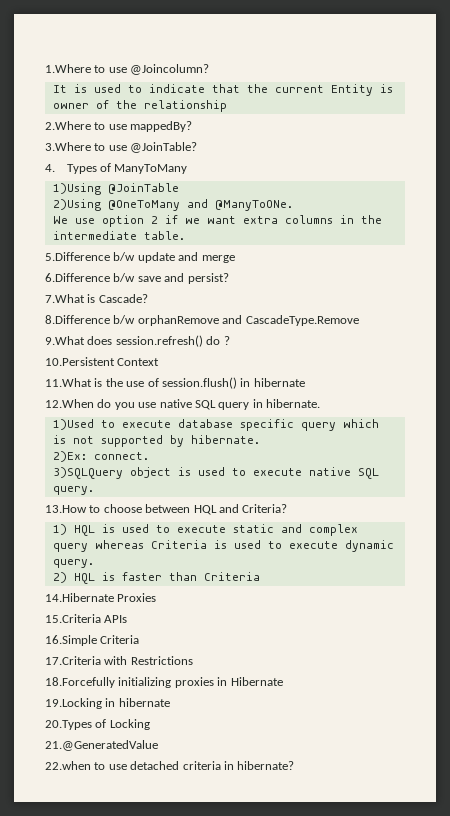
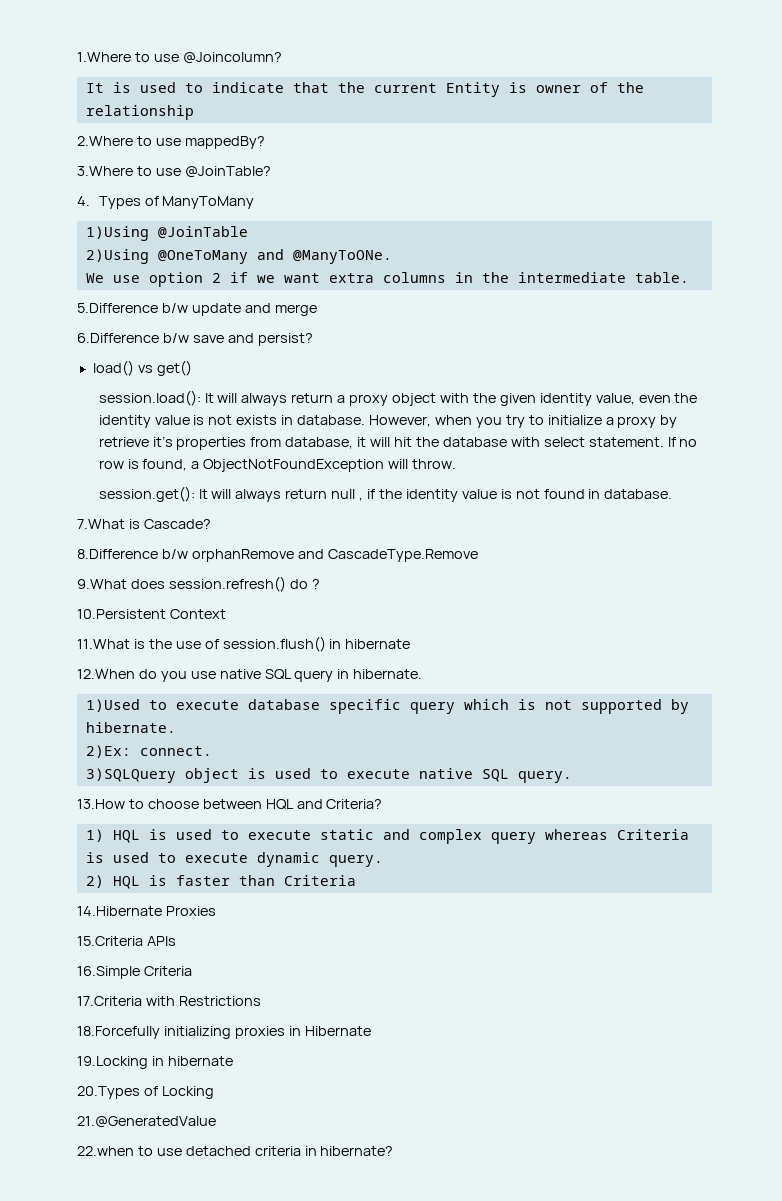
+ load() vs get()
+ session.load(): It will always return a proxy object with the given identity value, even the identity value is not exists in database. However, when you try to initialize a proxy by retrieve it’s properties from database, it will hit the database with select statement. If no row is found, a ObjectNotFoundException will throw.
+ session.get(): It will always return null , if the identity value is not found in database.

